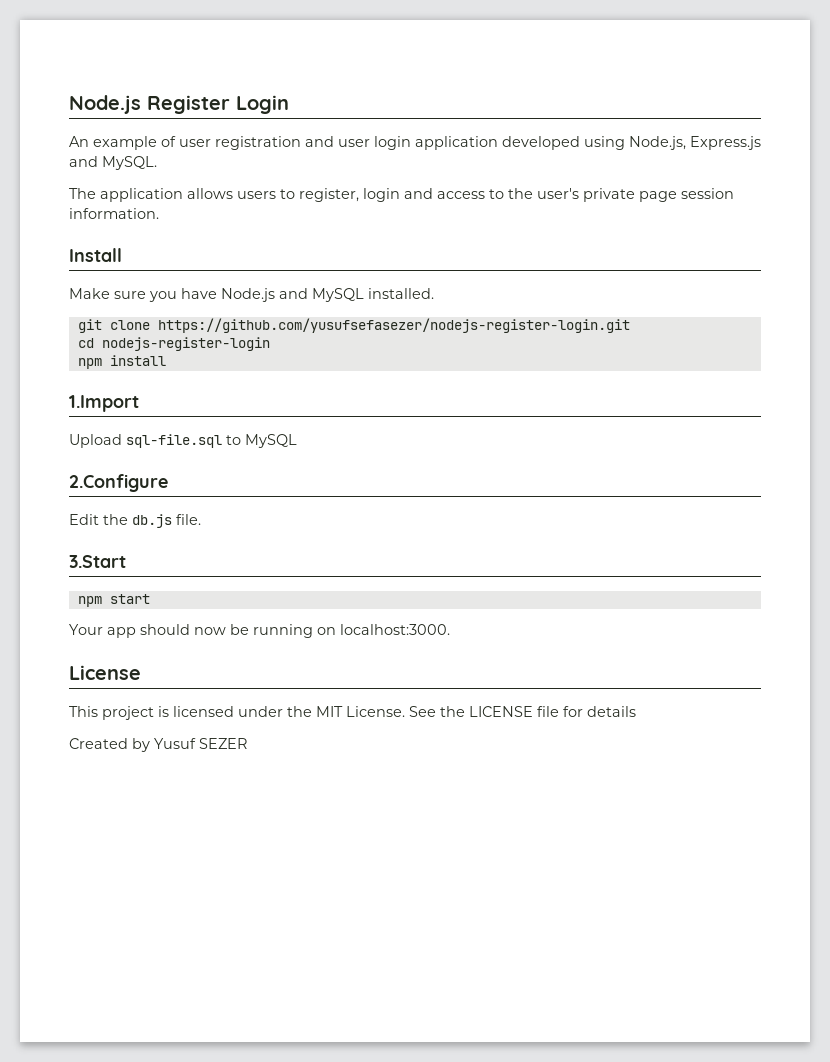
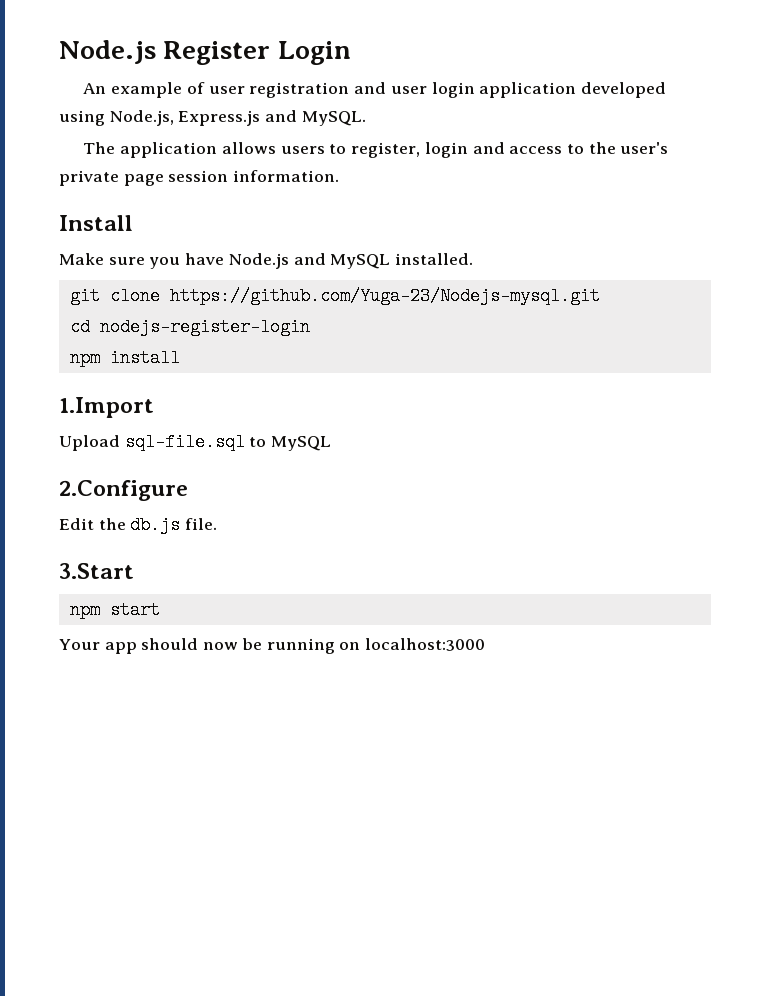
- git clone https://github.com/yusufsefasezer/nodejs-register-login.git
+ git clone https://github.com/Yuga-23/Nodejs-mysql.git
- Your app should now be running on localhost:3000.
- License
- This project is licensed under the MIT License. See the LICENSE file for details
- Created by Yusuf SEZER
+ Your app should now be running on localhost:3000

